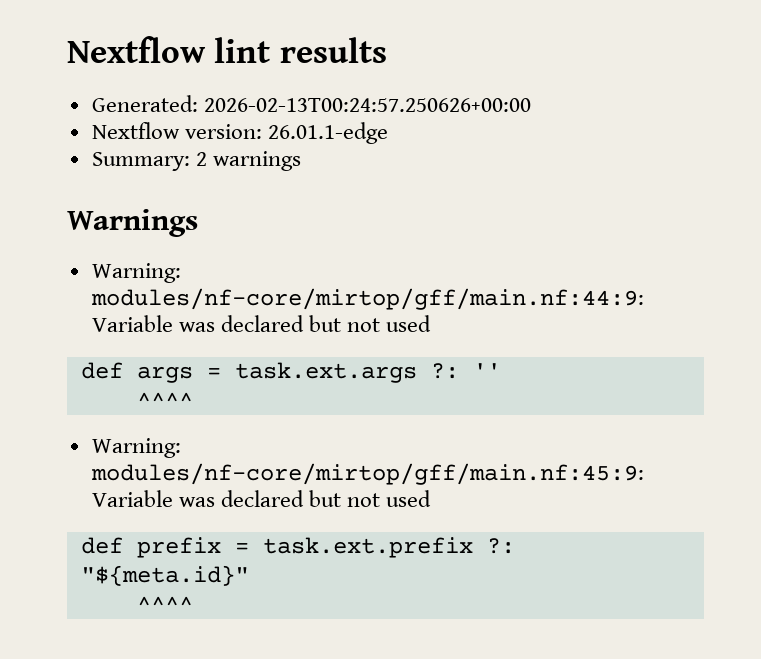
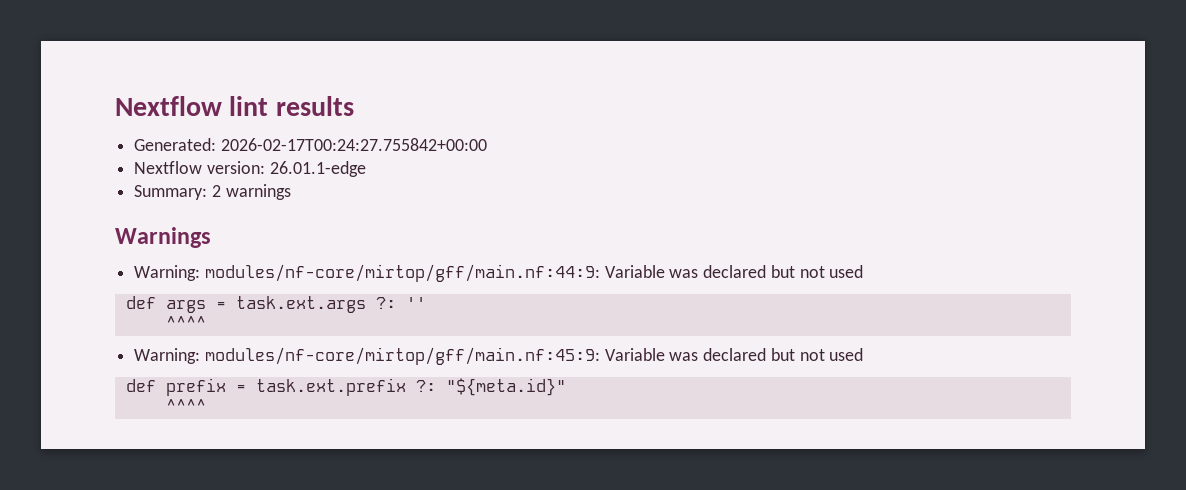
- Generated: 2026-02-13T00:24:57.250626+00:00
+ Generated: 2026-02-17T00:24:27.755842+00:00

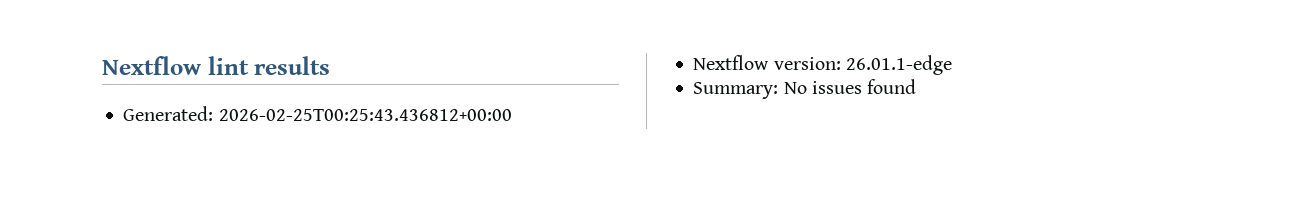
- Generated: 2026-02-17T00:24:27.755842+00:00
+ Generated: 2026-02-25T00:25:43.436812+00:00
- Summary: 2 warnings
- Warnings
- Warning: modules/nf-core/mirtop/gff/main.nf:44:9: Variable was declared but not used
- def args = task.ext.args ?: ''
- ^^^^
- Warning: modules/nf-core/mirtop/gff/main.nf:45:9: Variable was declared but not used
- def prefix = task.ext.prefix ?: "${meta.id}"
- ^^^^
+ Summary: No issues found

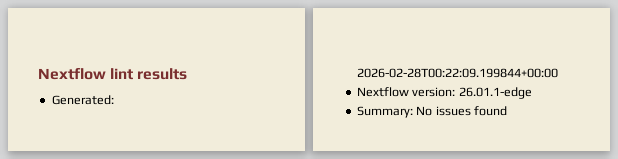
- Generated: 2026-02-25T00:25:43.436812+00:00
+ Generated: 2026-02-28T00:22:09.199844+00:00

